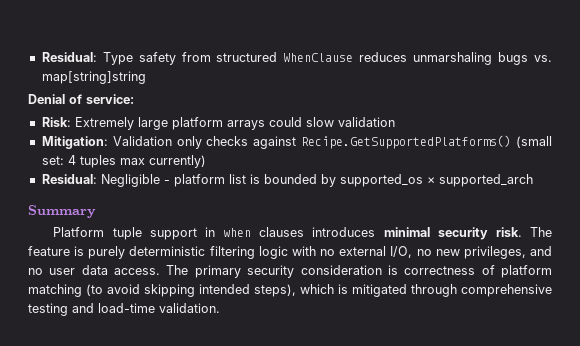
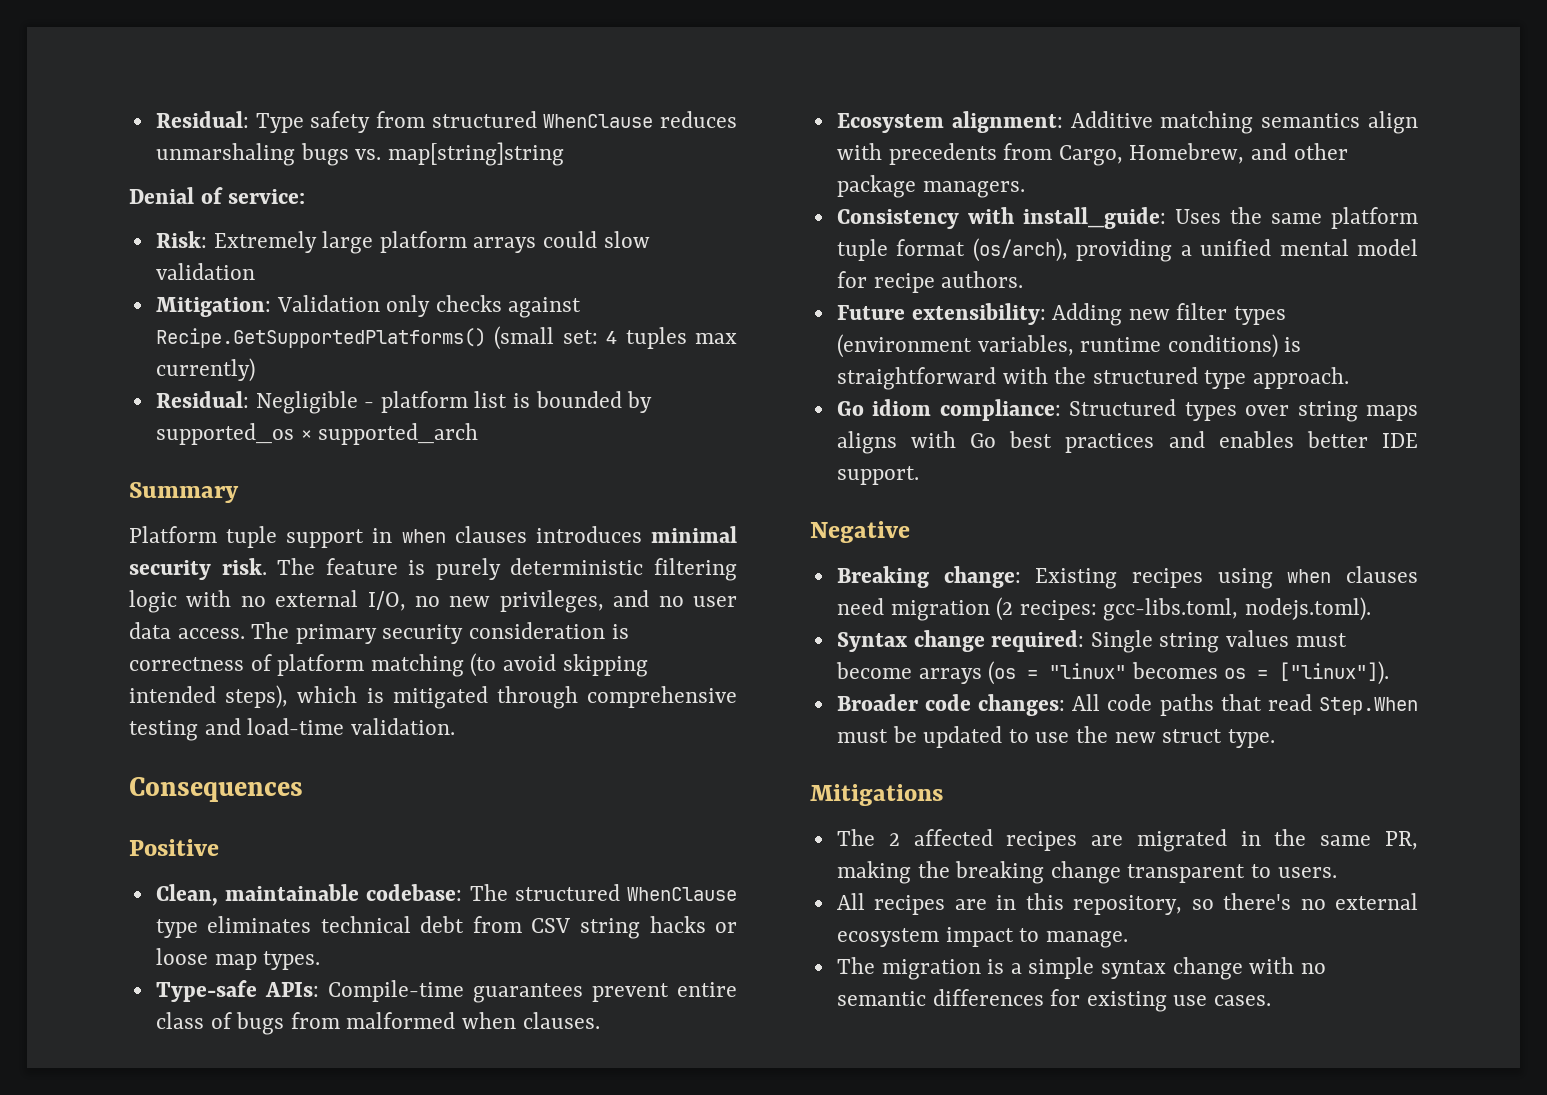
+ Consequences
+ Positive
+ Clean, maintainable codebase: The structured WhenClause type eliminates technical debt from CSV string hacks or loose map types.
+ Type-safe APIs: Compile-time guarantees prevent entire class of bugs from malformed when clauses.
+ Ecosystem alignment: Additive matching semantics align with precedents from Cargo, Homebrew, and other package managers.
+ Consistency with install_guide: Uses the same platform tuple format (os/arch), providing a unified mental model for recipe authors.
+ Future extensibility: Adding new filter types (environment variables, runtime conditions) is straightforward with the structured type approach.
+ Go idiom compliance: Structured types over string maps aligns with Go best practices and enables better IDE support.
+ Negative
+ Breaking change: Existing recipes using when clauses need migration (2 recipes: gcc-libs.toml, nodejs.toml).
+ Syntax change required: Single string values must become arrays (os = "linux" becomes os = ["linux"]).
+ Broader code changes: All code paths that read Step.When must be updated to use the new struct type.
+ Mitigations
+ The 2 affected recipes are migrated in the same PR, making the breaking change transparent to users.
+ All recipes are in this repository, so there's no external ecosystem impact to manage.
+ The migration is a simple syntax change with no semantic differences for existing use cases.

